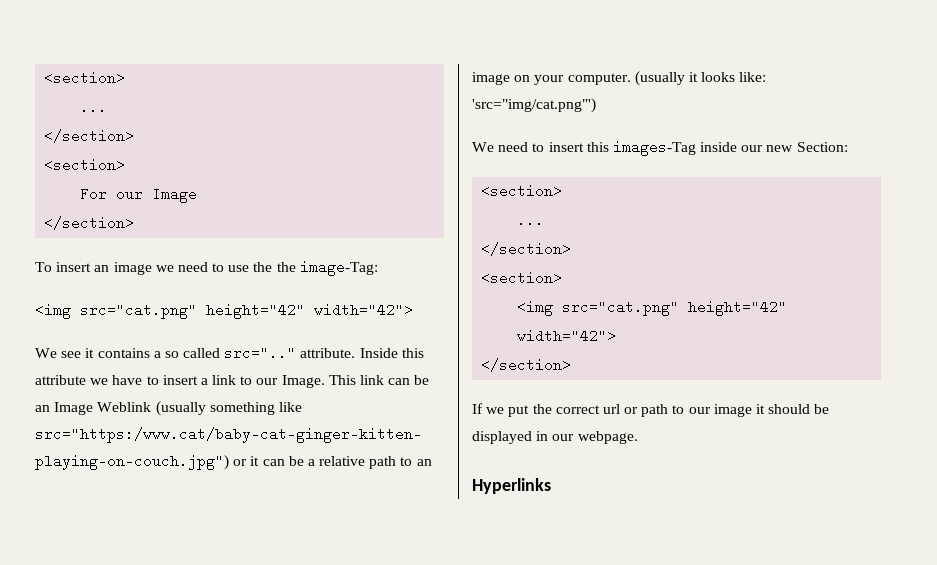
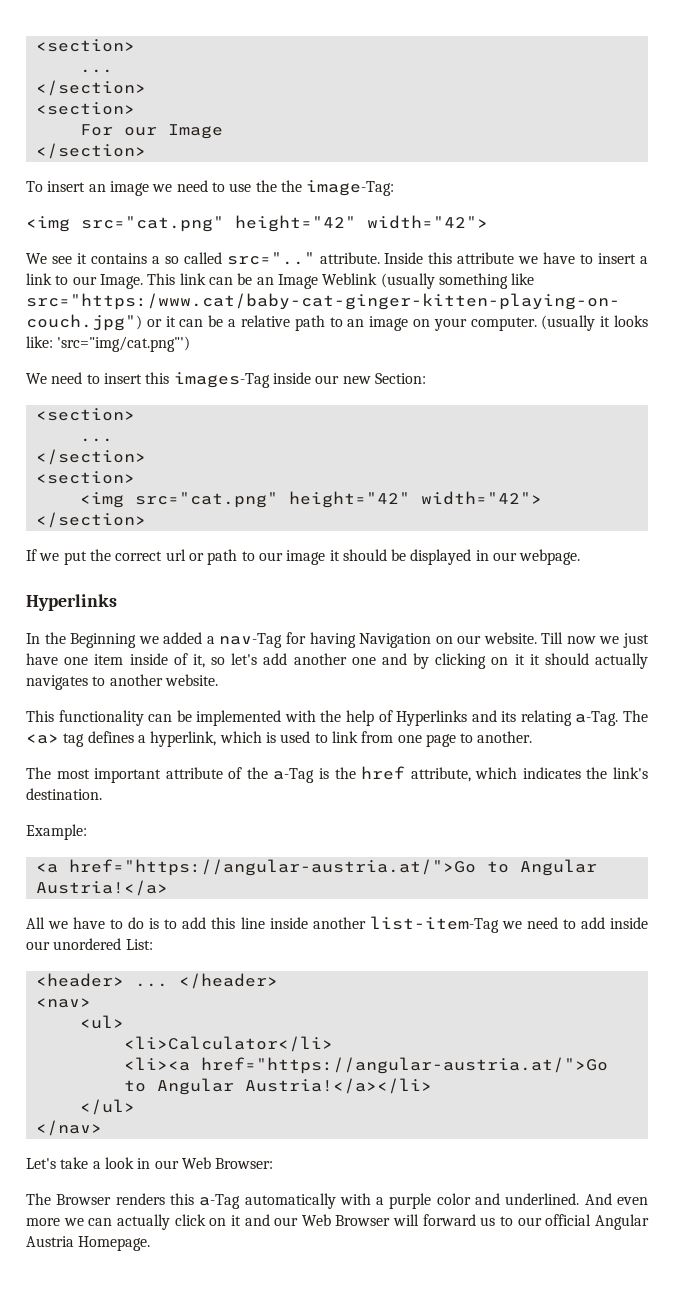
+ In the Beginning we added a nav-Tag for having Navigation on our website. Till now we just have one item inside of it, so let's add another one and by clicking on it it should actually navigates to another website.
+ This functionality can be implemented with the help of Hyperlinks and its relating a-Tag. The <a> tag defines a hyperlink, which is used to link from one page to another.
+ The most important attribute of the a-Tag is the href attribute, which indicates the link's destination.
+ Example:
+ <a href="https://angular-austria.at/">Go to Angular Austria!</a>
+ All we have to do is to add this line inside another list-item-Tag we need to add inside our unordered List:
+ <header> ... </header>
+ <nav>
+ <ul>
+ <li>Calculator</li>
+ <li><a href="https://angular-austria.at/">Go to Angular Austria!</a></li>
+ </ul>
+ </nav>
+ Let's take a look in our Web Browser:
+ The Browser renders this a-Tag automatically with a purple color and underlined. And even more we can actually click on it and our Web Browser will forward us to our official Angular Austria Homepage.

